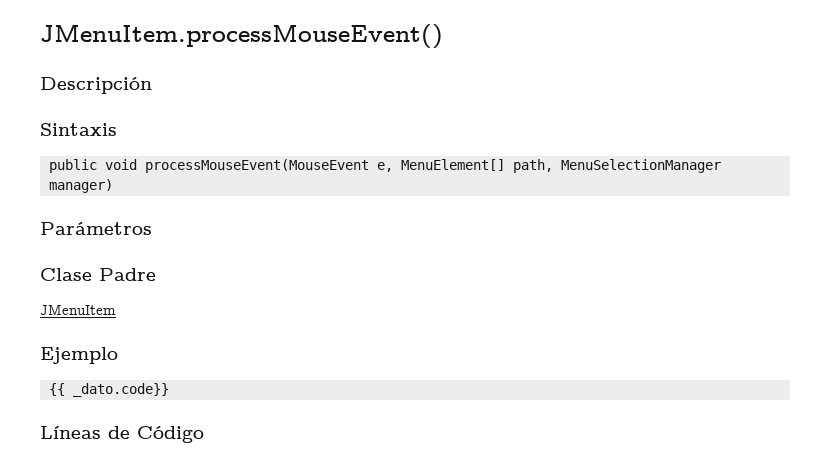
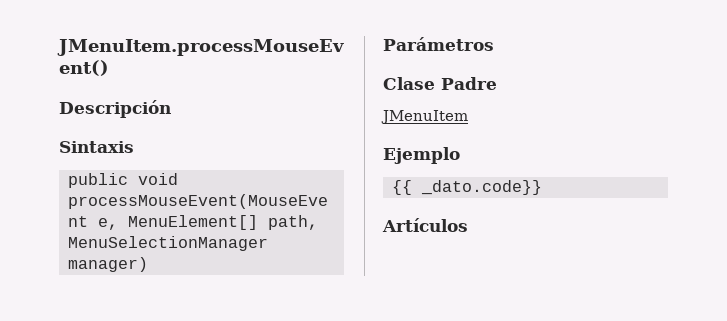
- Líneas de Código
+ Artículos

